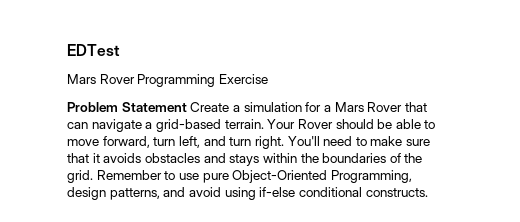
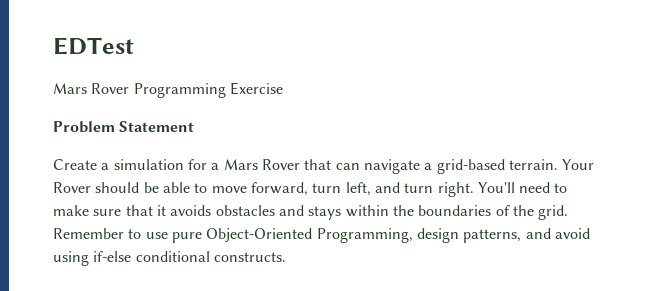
- Problem Statement Create a simulation for a Mars Rover that can navigate a grid-based terrain.
+ Problem Statement
+ Create a simulation for a Mars Rover that can navigate a grid-based terrain.

